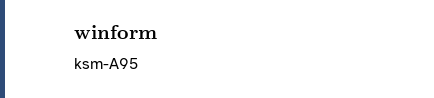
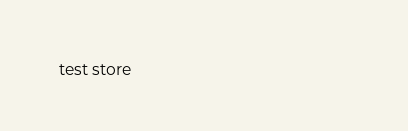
- winform
- ksm-A95
+ test store

